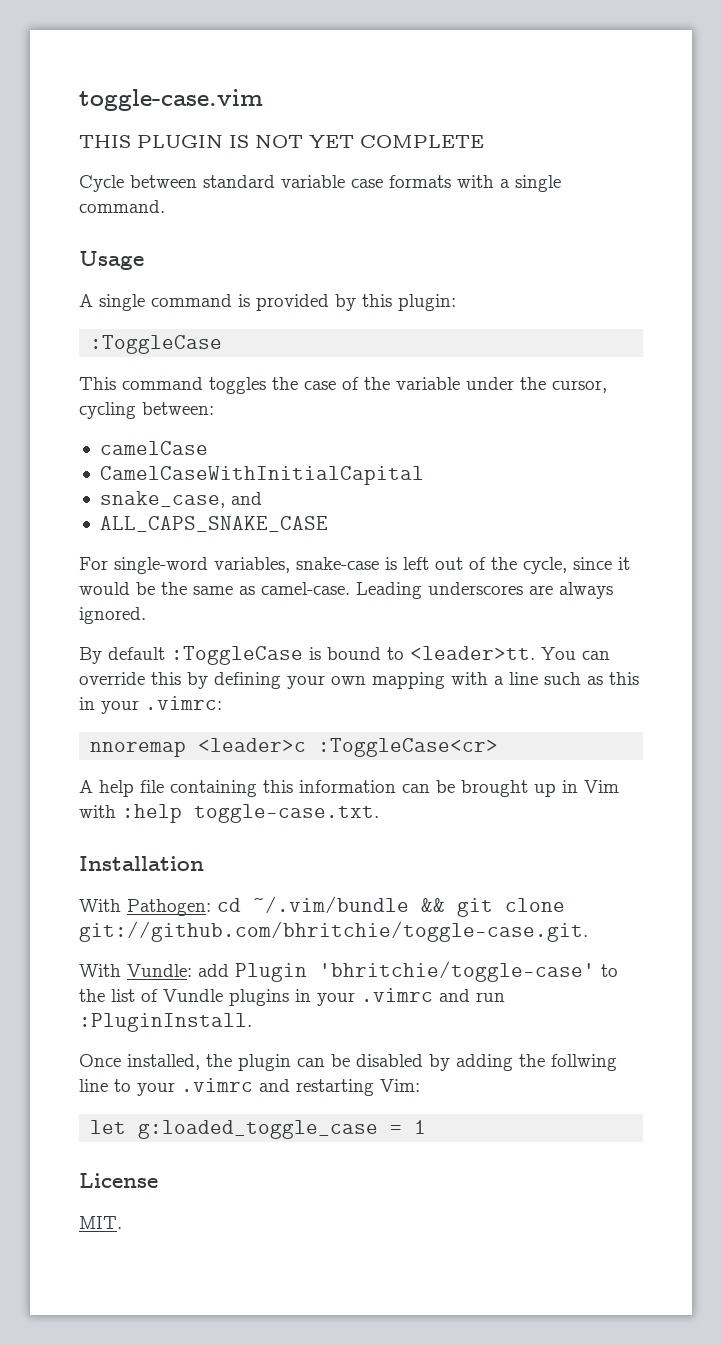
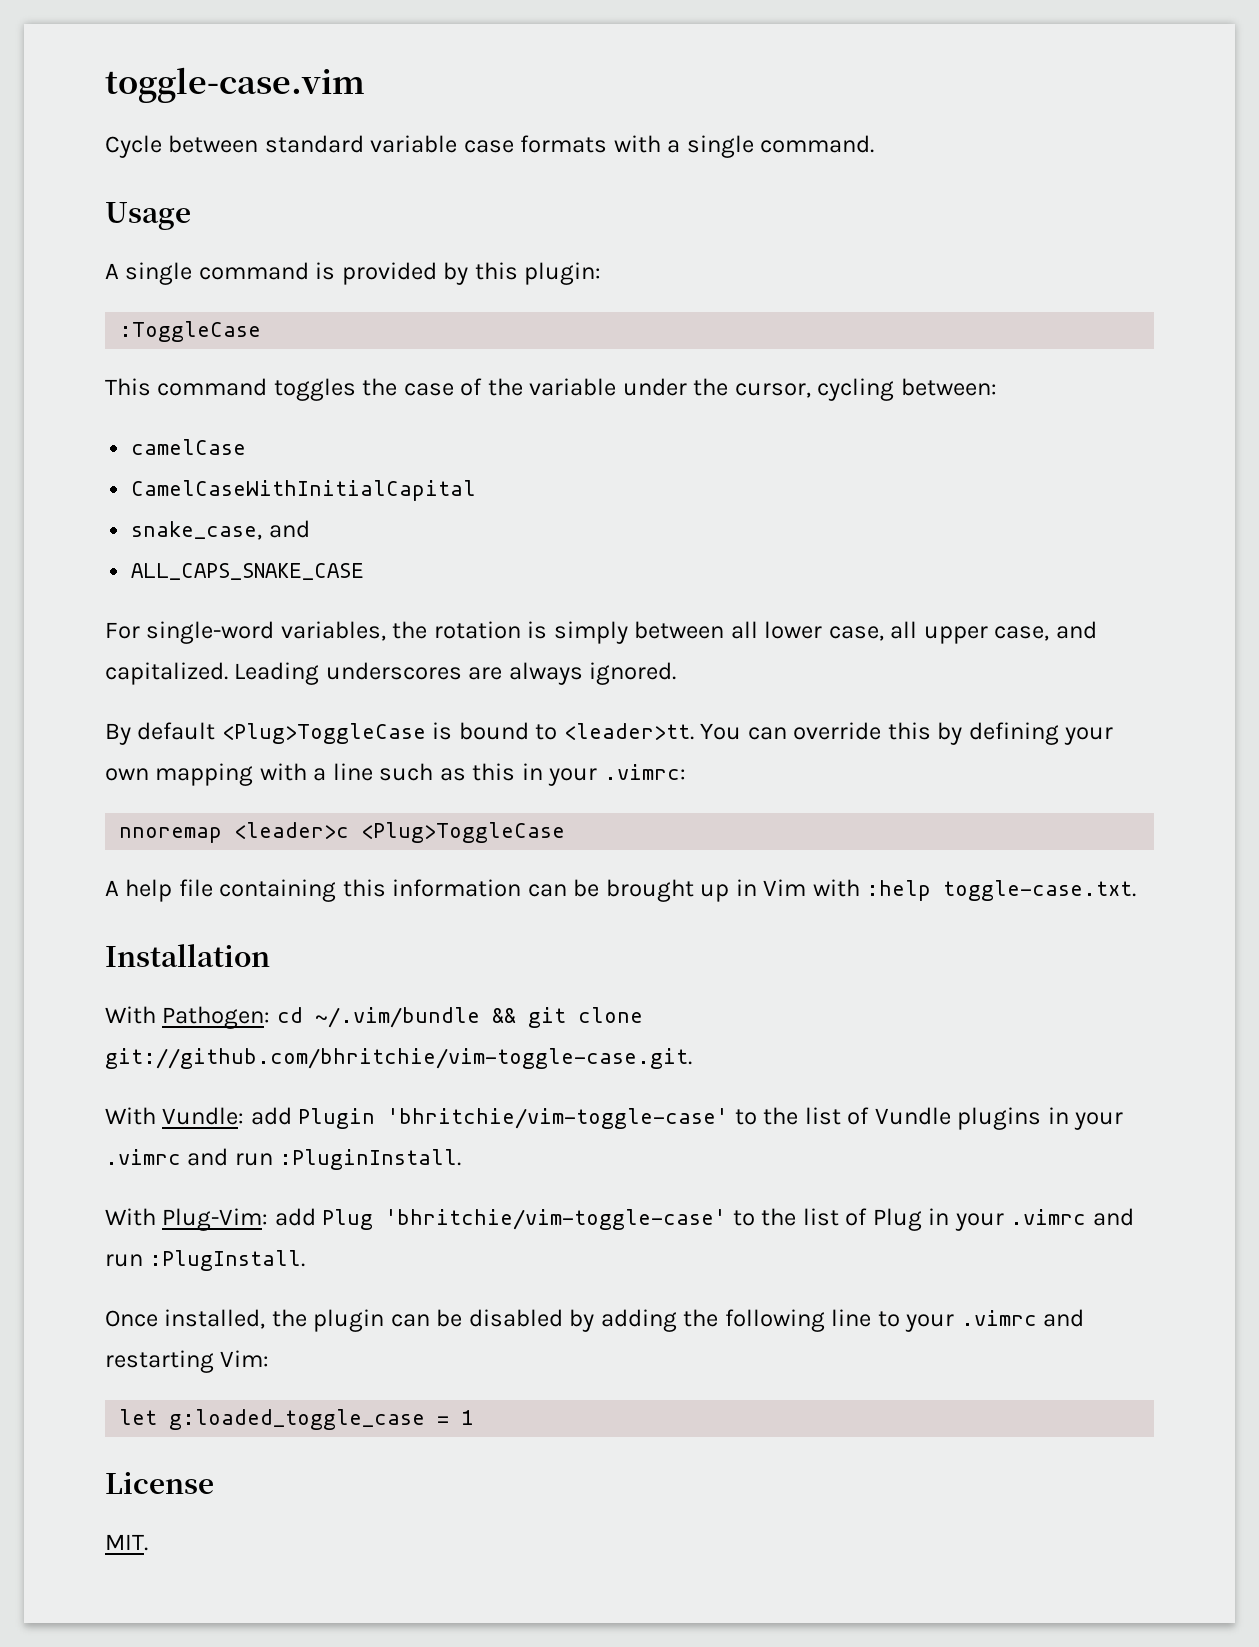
- THIS PLUGIN IS NOT YET COMPLETE
- For single-word variables, snake-case is left out of the cycle, since it would be the same as camel-case.
+ For single-word variables, the rotation is simply between all lower case, all upper case, and capitalized.
- By default :ToggleCase is bound to <leader>tt.
+ By default <Plug>ToggleCase is bound to <leader>tt.
- nnoremap <leader>c :ToggleCase<cr>
+ nnoremap <leader>c <Plug>ToggleCase
- With Pathogen: cd ~/.vim/bundle && git clone git://github.com/bhritchie/toggle-case.git.
+ With Pathogen: cd ~/.vim/bundle && git clone git://github.com/bhritchie/vim-toggle-case.git.
- With Vundle: add Plugin 'bhritchie/toggle-case' to the list of Vundle plugins in your .vimrc and run :PluginInstall.
+ With Vundle: add Plugin 'bhritchie/vim-toggle-case' to the list of Vundle plugins in your .vimrc and run :PluginInstall.
+ With Plug-Vim: add Plug 'bhritchie/vim-toggle-case' to the list of Plug in your .vimrc and run :PlugInstall.
- Once installed, the plugin can be disabled by adding the follwing line to your .vimrc and restarting Vim:
+ Once installed, the plugin can be disabled by adding the following line to your .vimrc and restarting Vim:

